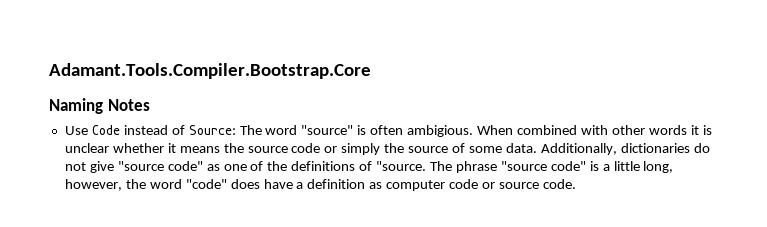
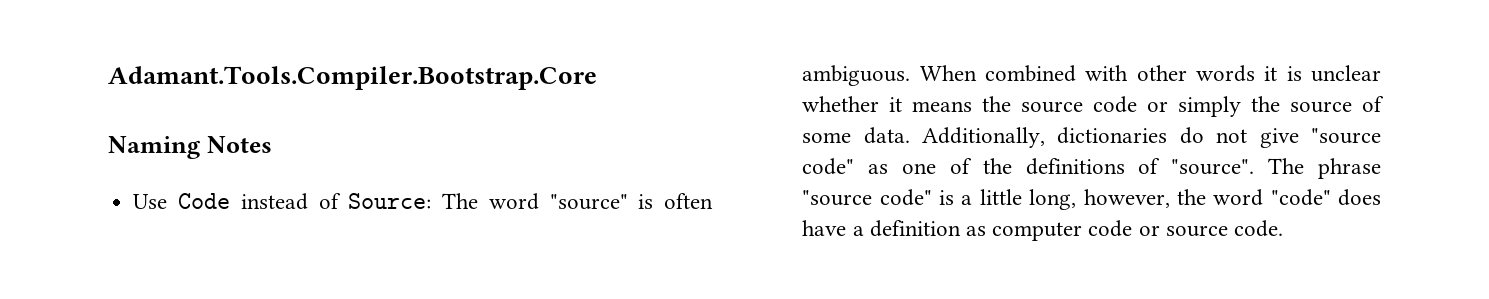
- Use Code instead of Source: The word "source" is often ambigious.
+ Use Code instead of Source: The word "source" is often ambiguous.
- Additionally, dictionaries do not give "source code" as one of the definitions of "source.
+ Additionally, dictionaries do not give "source code" as one of the definitions of "source".

